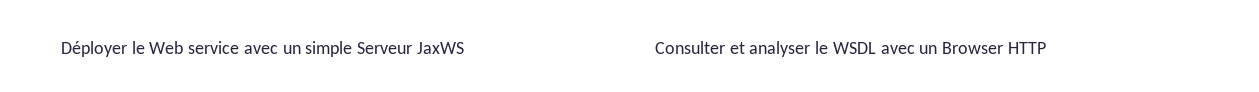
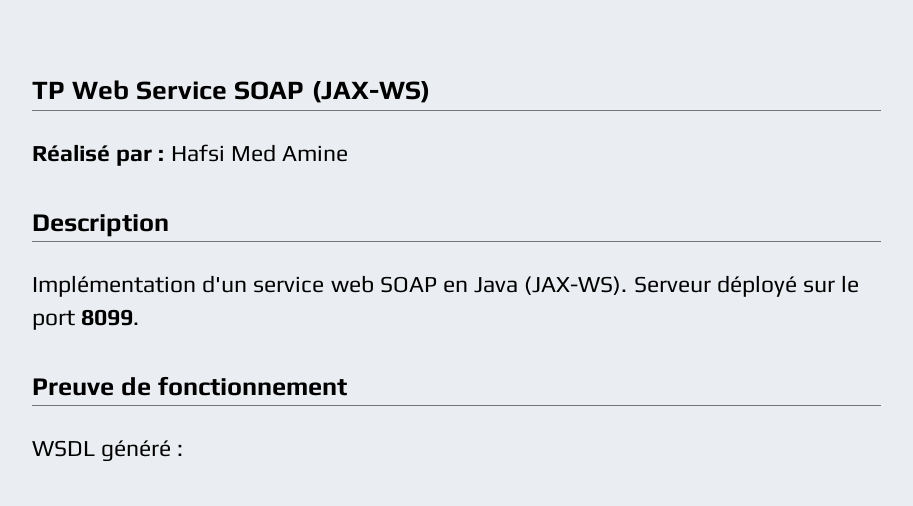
- Déployer le Web service avec un simple Serveur JaxWS
- Consulter et analyser le WSDL avec un Browser HTTP
+ TP Web Service SOAP (JAX-WS)
+ Réalisé par : Hafsi Med Amine
+ Description
+ Implémentation d'un service web SOAP en Java (JAX-WS). Serveur déployé sur le port 8099.
+ Preuve de fonctionnement
+ WSDL généré :

